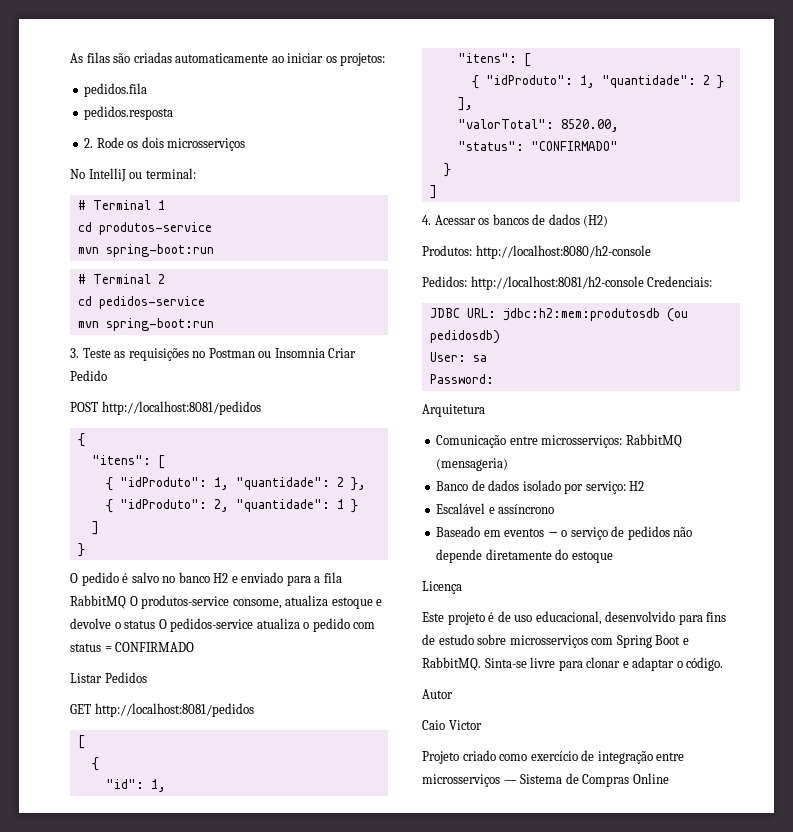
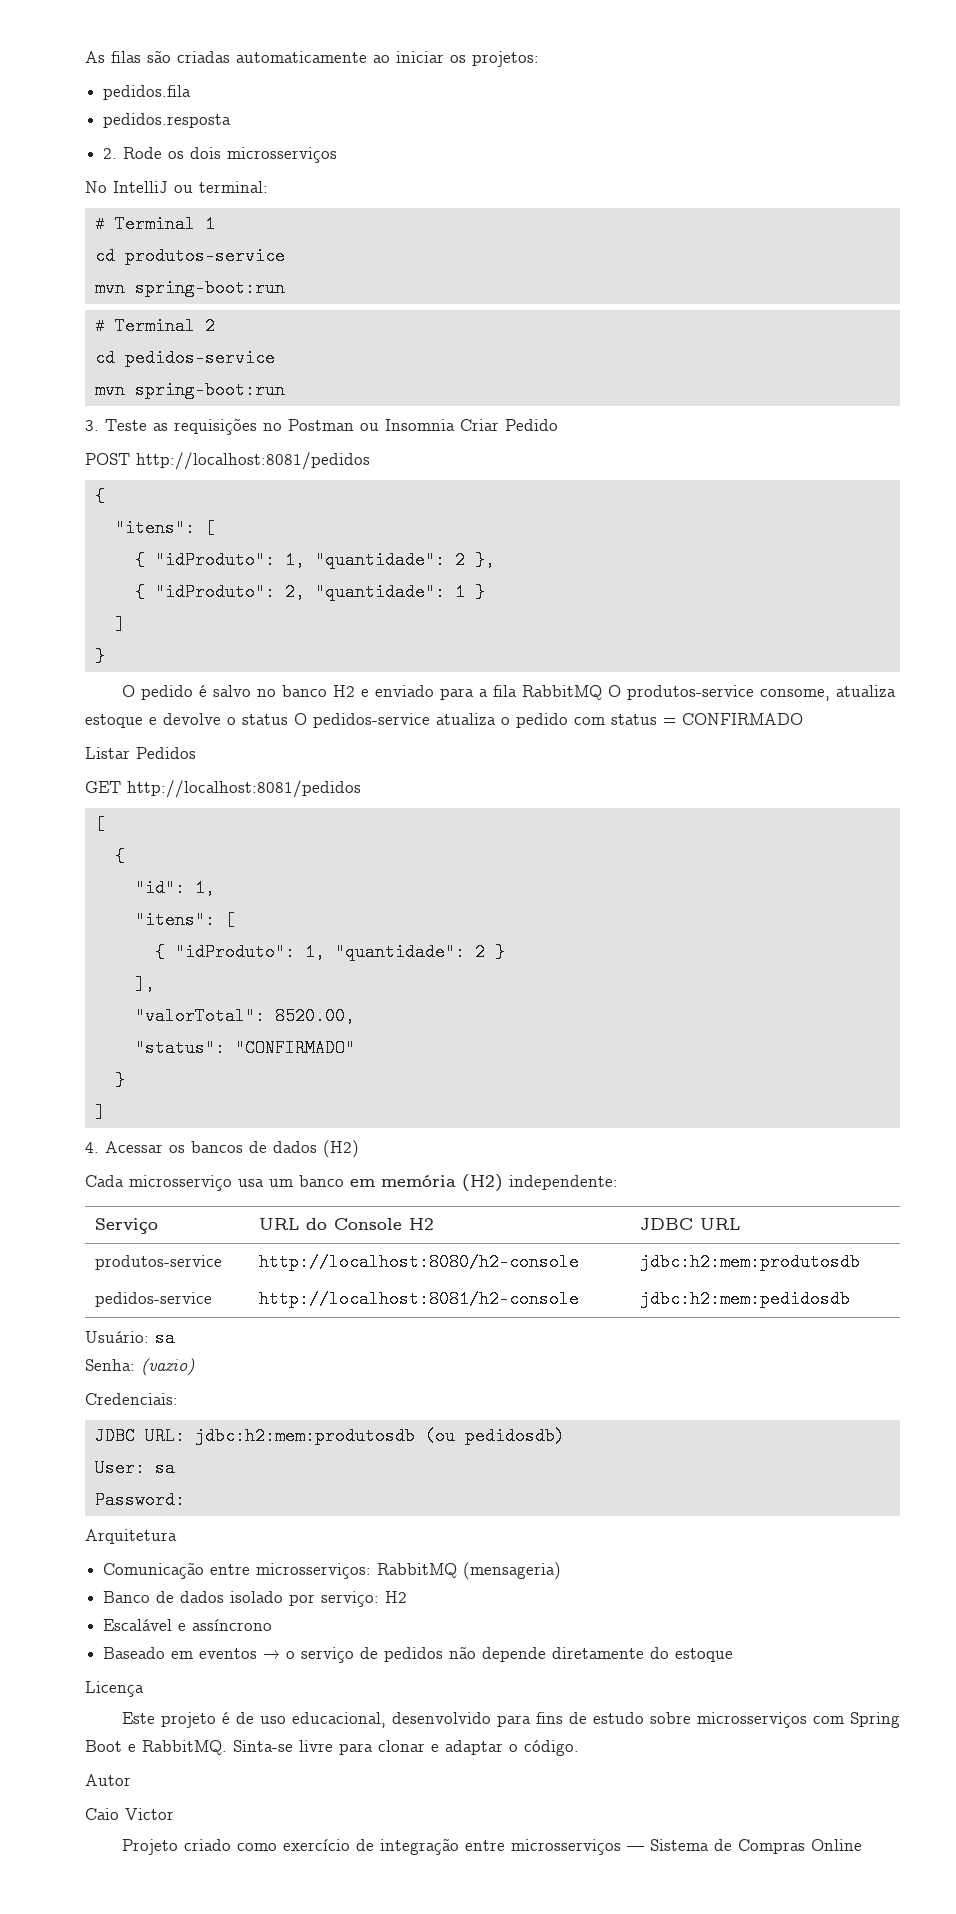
- Produtos: http://localhost:8080/h2-console
- Pedidos: http://localhost:8081/h2-console Credenciais:
+ Cada microsserviço usa um banco em memória (H2) independente:
+ Serviço | URL do Console H2 | JDBC URL
+ produtos-service | http://localhost:8080/h2-console | jdbc:h2:mem:produtosdb
+ pedidos-service | http://localhost:8081/h2-console | jdbc:h2:mem:pedidosdb
+ Usuário: sa
+ Senha: (vazio)
+ Credenciais:

